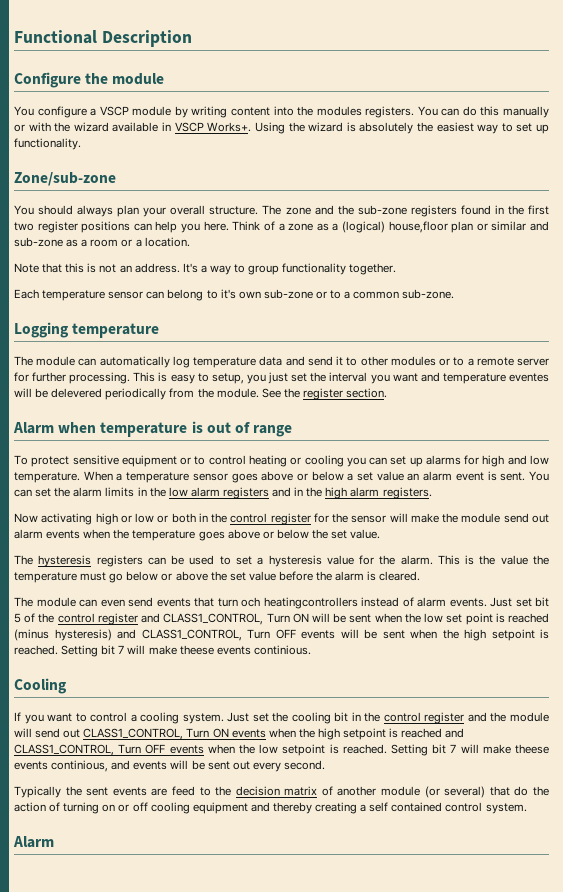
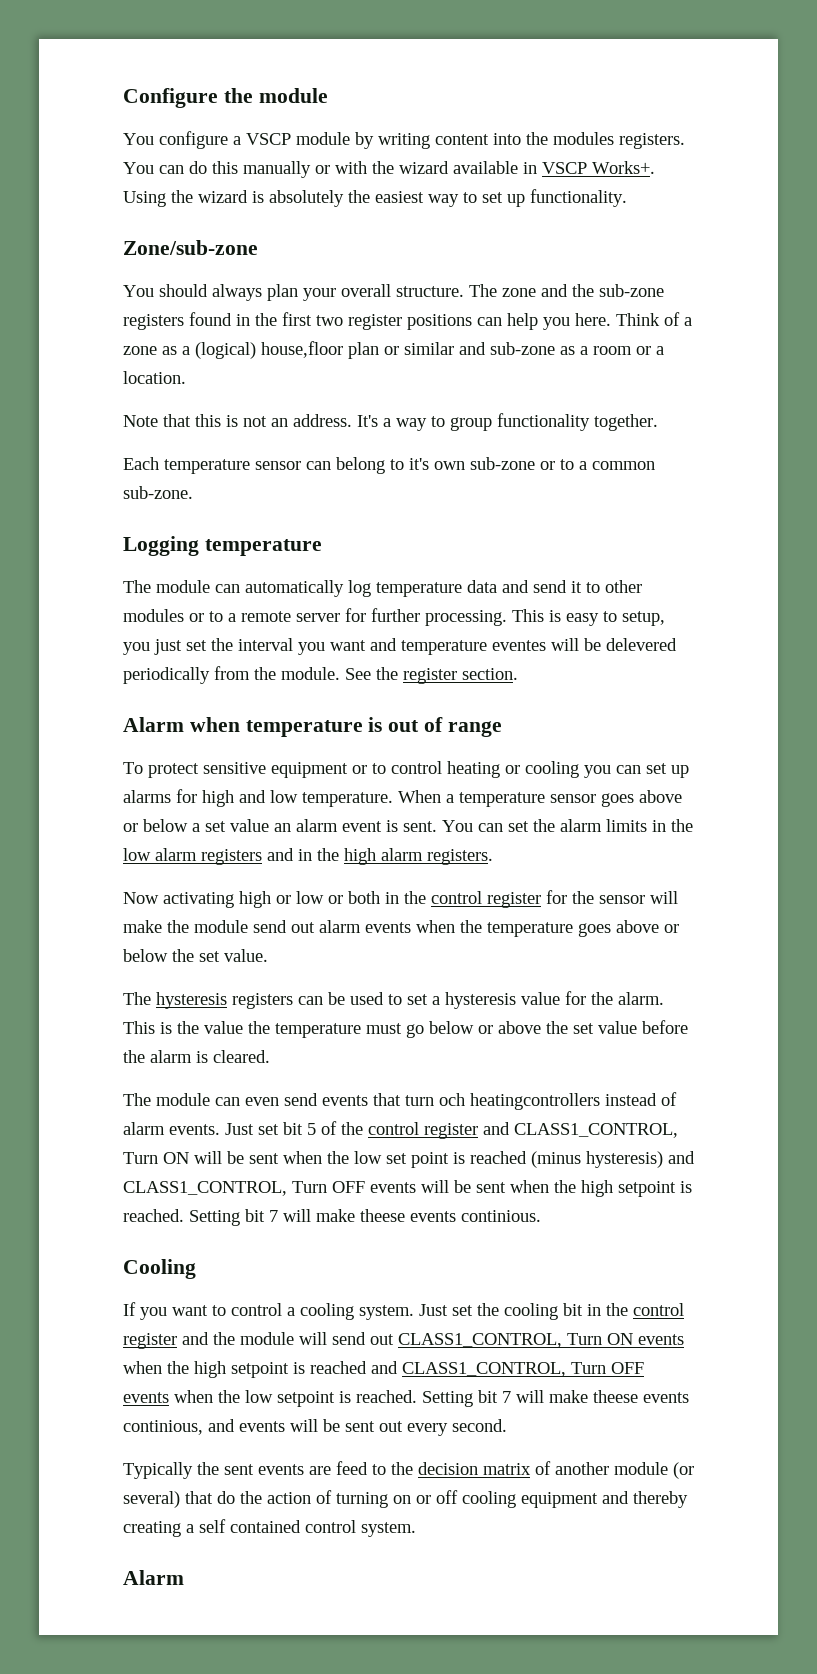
- Functional Description

